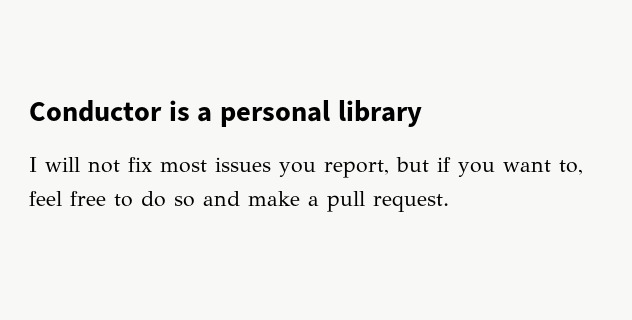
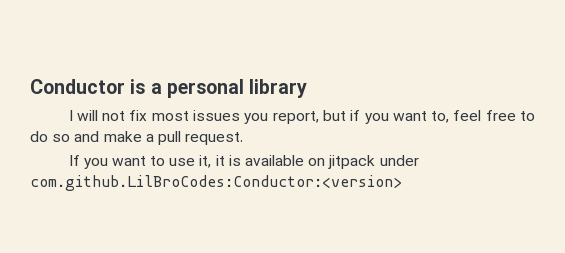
+ If you want to use it, it is available on jitpack under com.github.LilBroCodes:Conductor:<version>

